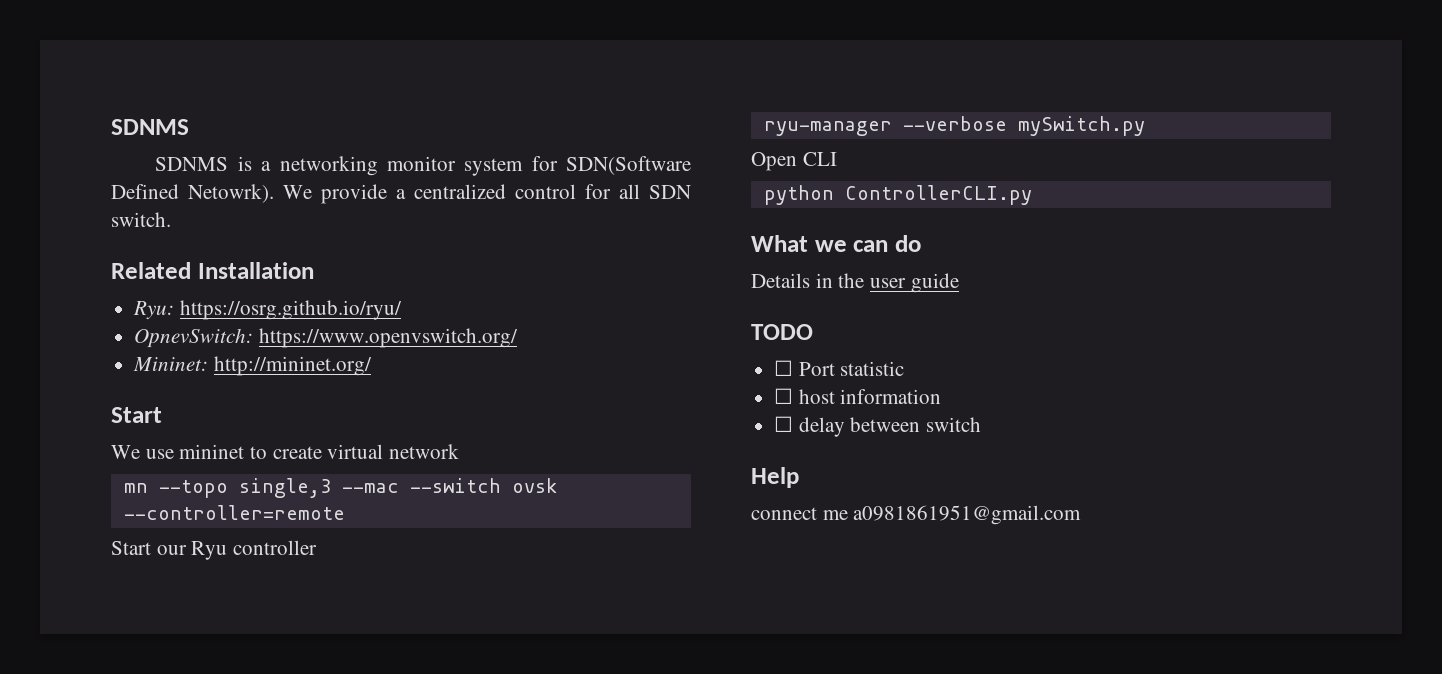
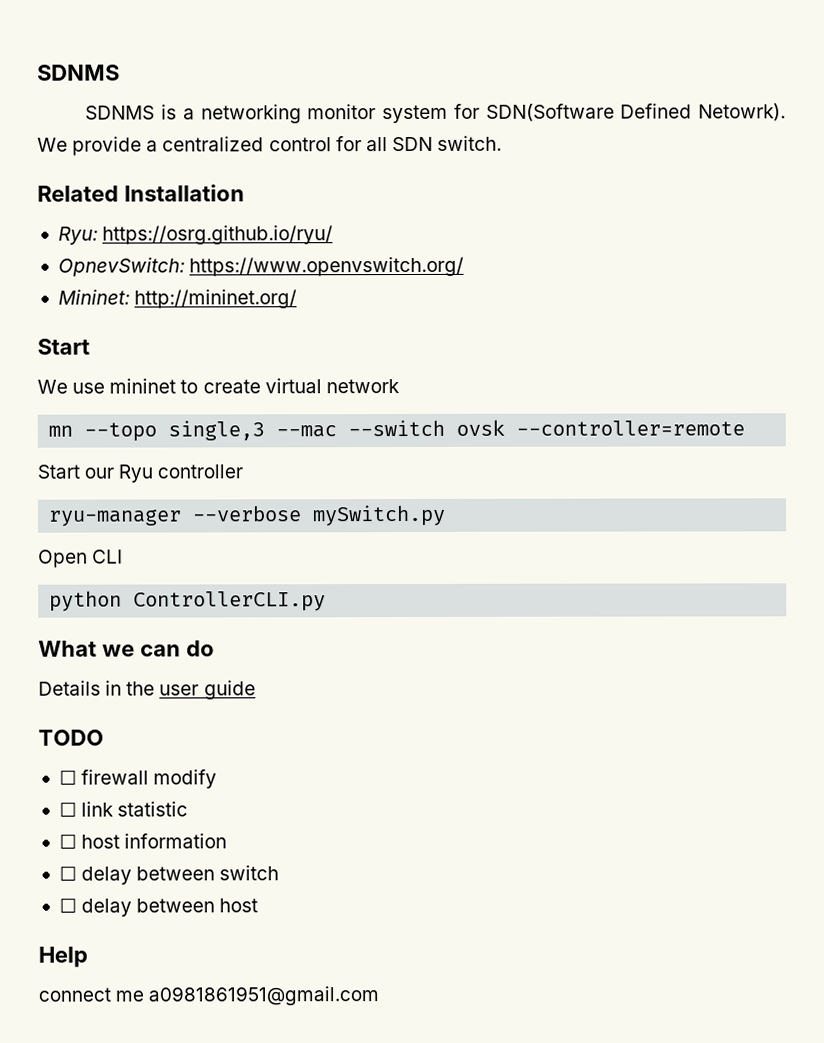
- ☐ Port statistic
+ ☐ firewall modify
+ ☐ link statistic
+ ☐ delay between host

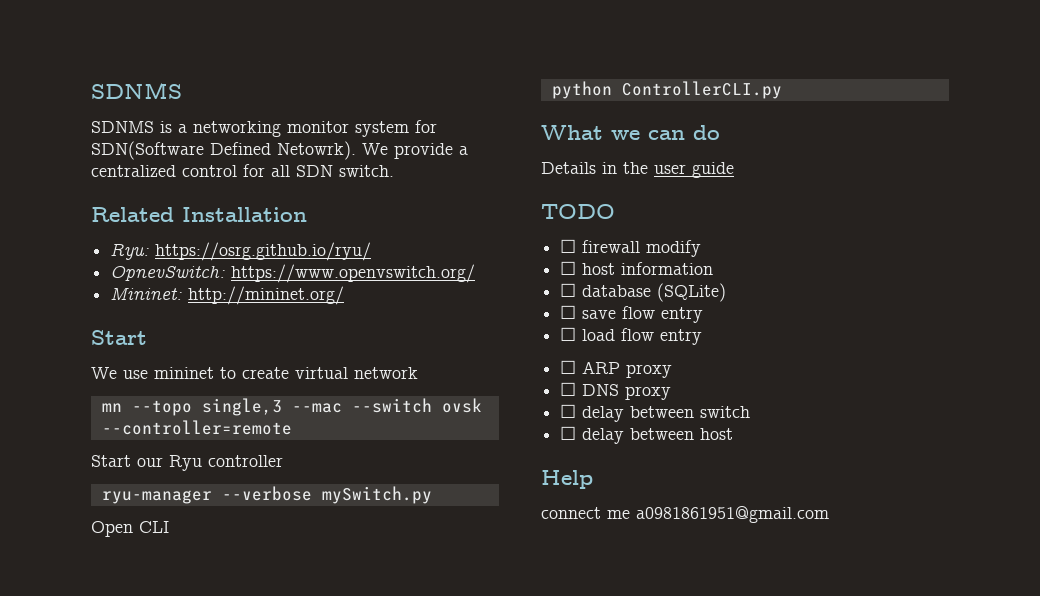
- ☐ link statistic
  ☐ host information
+ ☐ database (SQLite)
+ ☐ save flow entry
+ ☐ load flow entry
+ ☐ ARP proxy
+ ☐ DNS proxy

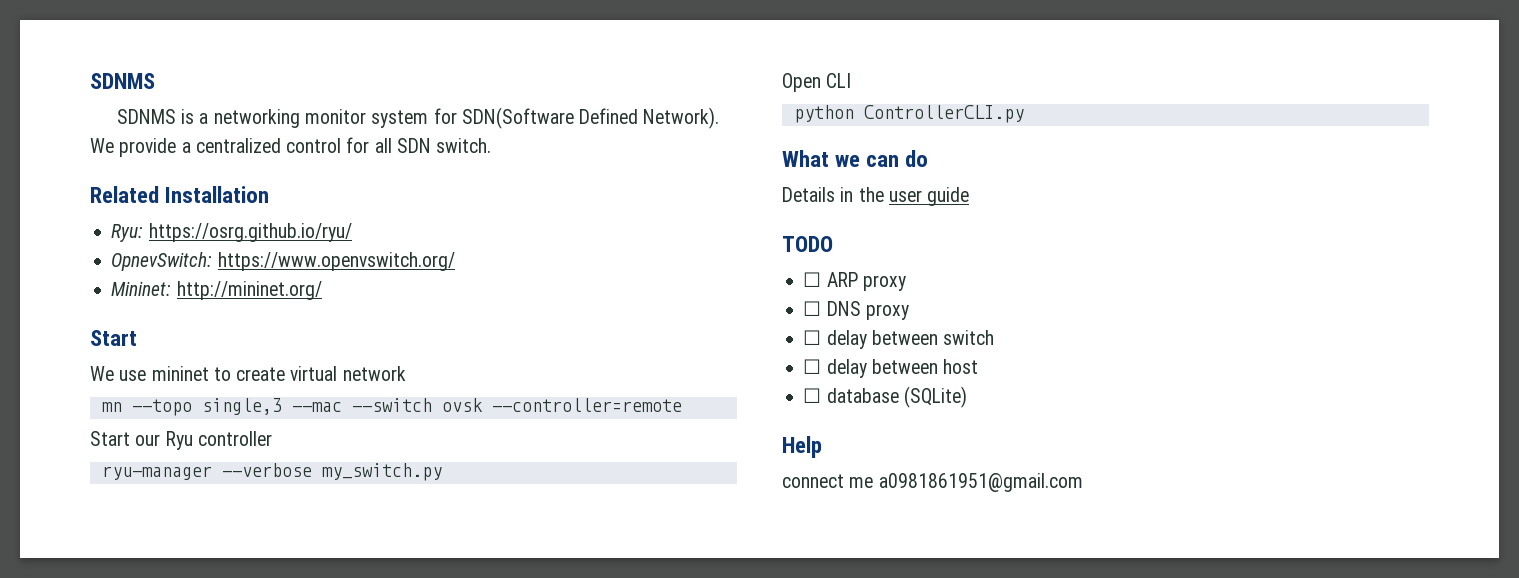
- SDNMS is a networking monitor system for SDN(Software Defined Netowrk).
+ SDNMS is a networking monitor system for SDN(Software Defined Network).
- ryu-manager --verbose mySwitch.py
+ ryu-manager --verbose my_switch.py
- ☐ firewall modify
- ☐ host information
- ☐ database (SQLite)
- ☐ save flow entry
- ☐ load flow entry
+ ☐ database (SQLite)

